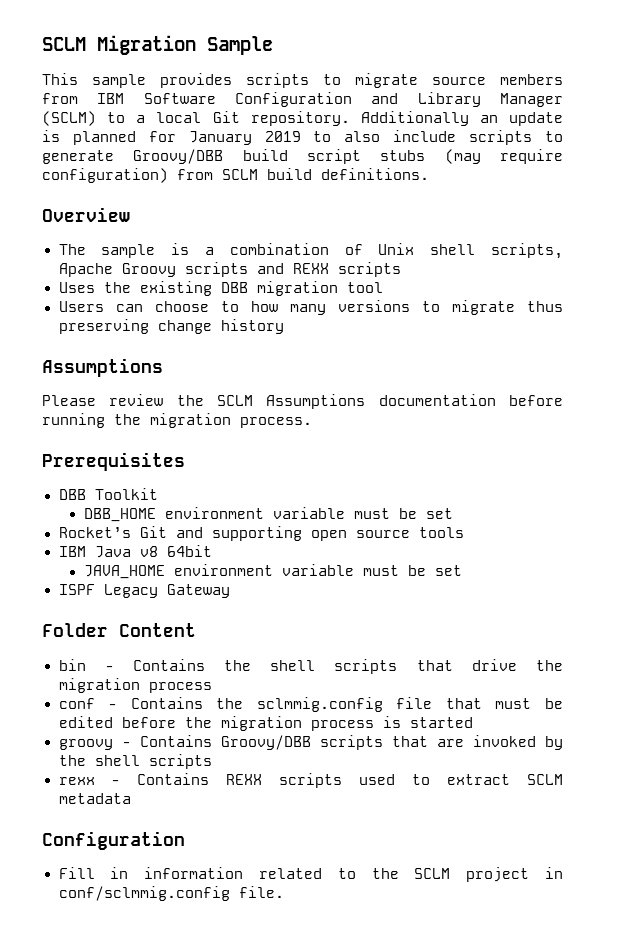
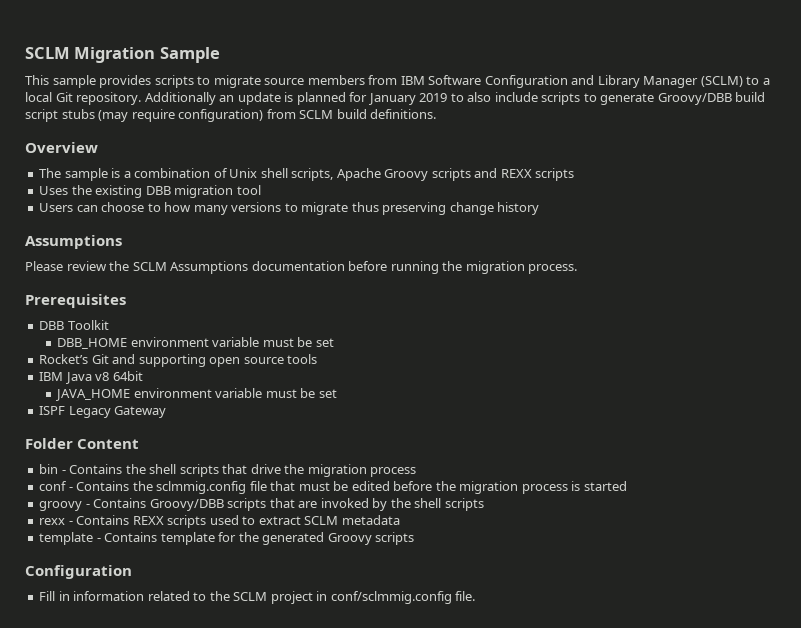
+ template - Contains template for the generated Groovy scripts

